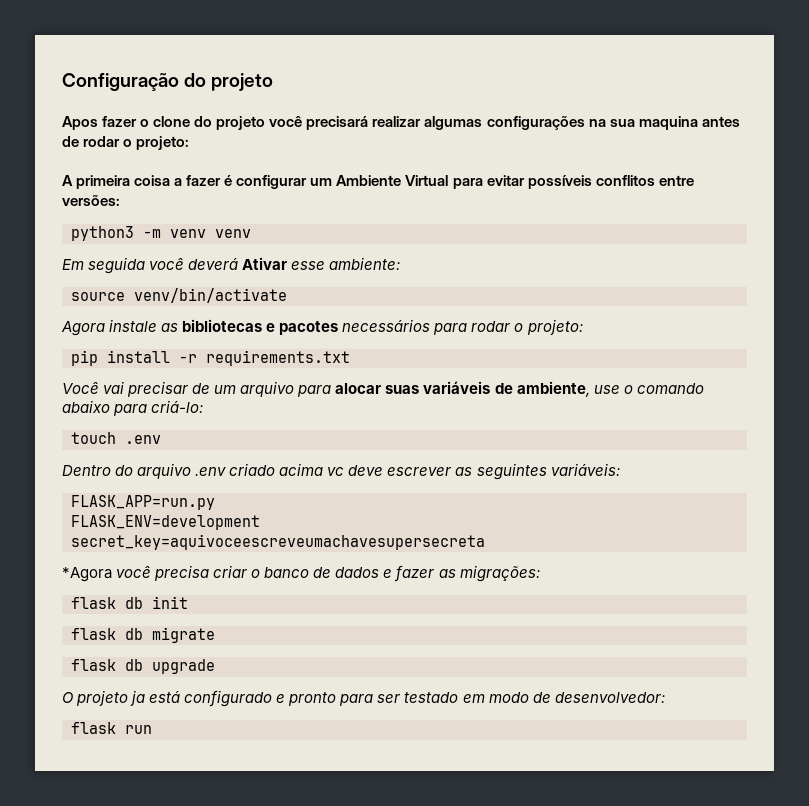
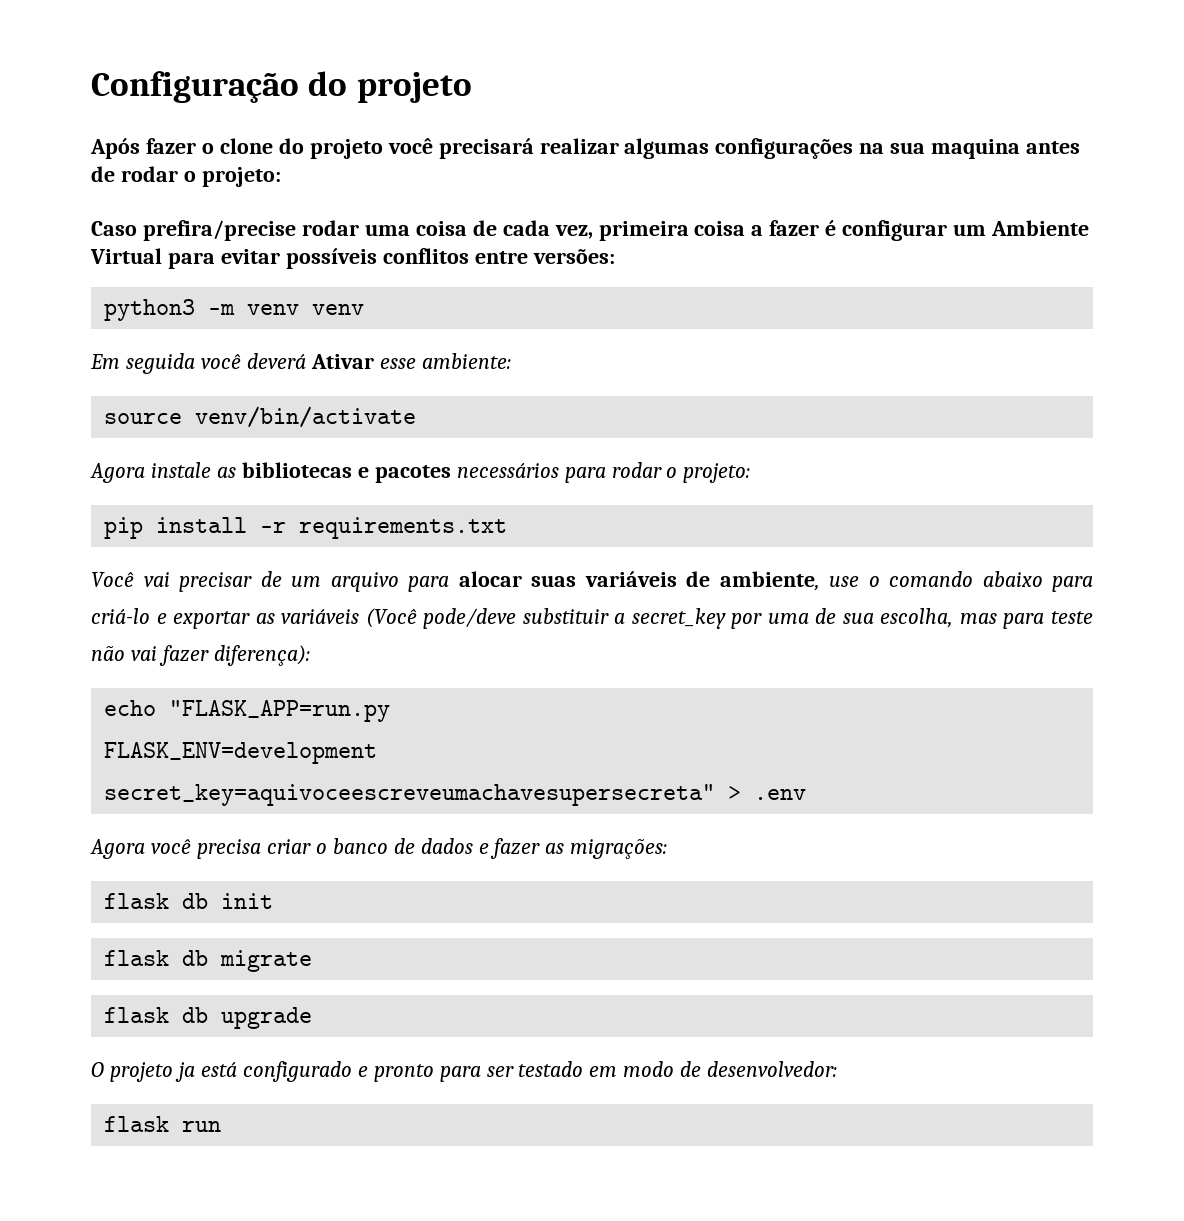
- Apos fazer o clone do projeto você precisará realizar algumas configurações na sua maquina antes de rodar o projeto:
+ Após fazer o clone do projeto você precisará realizar algumas configurações na sua maquina antes de rodar o projeto:
- A primeira coisa a fazer é configurar um Ambiente Virtual para evitar possíveis conflitos entre versões:
+ Caso prefira/precise rodar uma coisa de cada vez, primeira coisa a fazer é configurar um Ambiente Virtual para evitar possíveis conflitos entre versões:
- Você vai precisar de um arquivo para alocar suas variáveis de ambiente, use o comando abaixo para criá-lo:
- touch .env
- Dentro do arquivo .env criado acima vc deve escrever as seguintes variáveis:
- FLASK_APP=run.py
+ Você vai precisar de um arquivo para alocar suas variáveis de ambiente, use o comando abaixo para criá-lo e exportar as variáveis (Você pode/deve substituir a secret_key por uma de sua escolha, mas para teste não vai fazer diferença):
+ echo "FLASK_APP=run.py
  FLASK_ENV=development
- secret_key=aquivoceescreveumachavesupersecreta
- *Agora você precisa criar o banco de dados e fazer as migrações:
+ secret_key=aquivoceescreveumachavesupersecreta" > .env
+ Agora você precisa criar o banco de dados e fazer as migrações:

